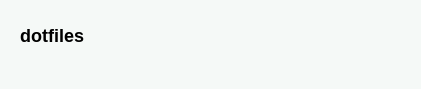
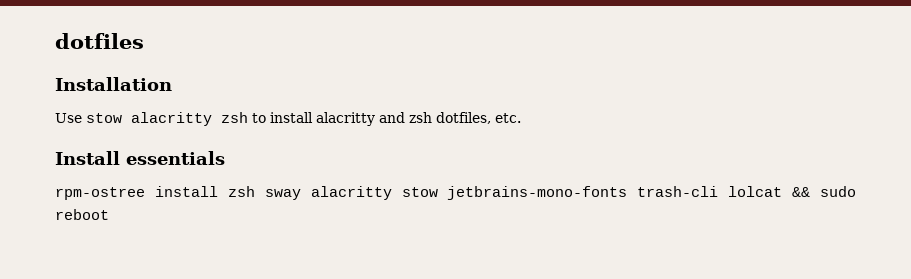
+ Installation
+ Use stow alacritty zsh to install alacritty and zsh dotfiles, etc.
+ Install essentials
+ rpm-ostree install zsh sway alacritty stow jetbrains-mono-fonts trash-cli lolcat && sudo reboot

